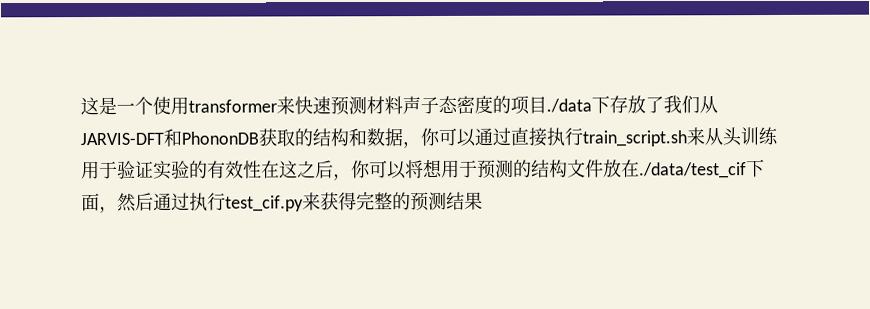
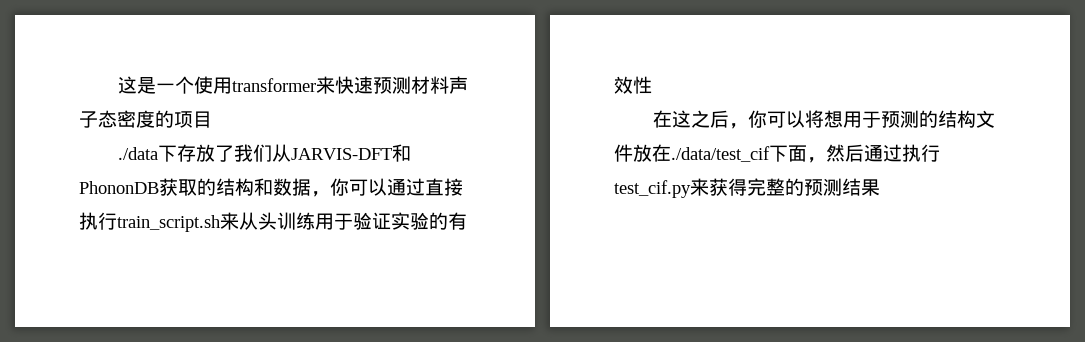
- 这是一个使用transformer来快速预测材料声子态密度的项目./data下存放了我们从JARVIS-DFT和PhononDB获取的结构和数据，你可以通过直接执行train_script.sh来从头训练用于验证实验的有效性在这之后，你可以将想用于预测的结构文件放在./data/test_cif下面，然后通过执行test_cif.py来获得完整的预测结果
+ 这是一个使用transformer来快速预测材料声子态密度的项目
+ ./data下存放了我们从JARVIS-DFT和PhononDB获取的结构和数据，你可以通过直接执行train_script.sh来从头训练用于验证实验的有效性
+ 在这之后，你可以将想用于预测的结构文件放在./data/test_cif下面，然后通过执行test_cif.py来获得完整的预测结果

